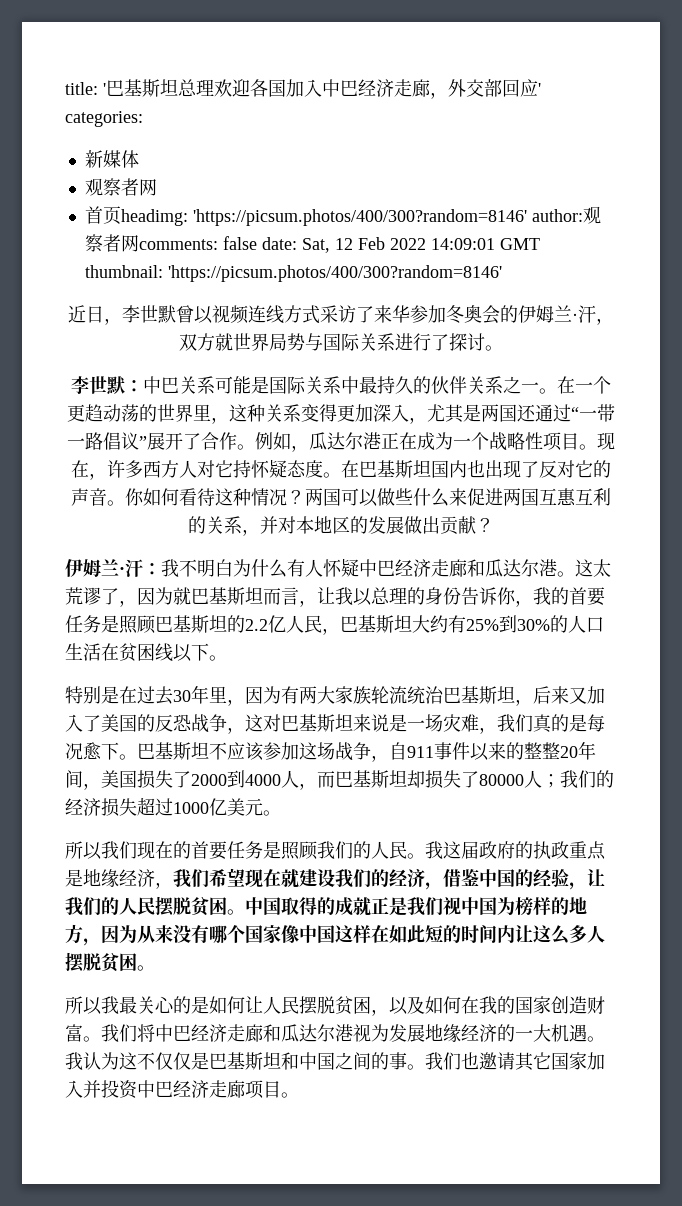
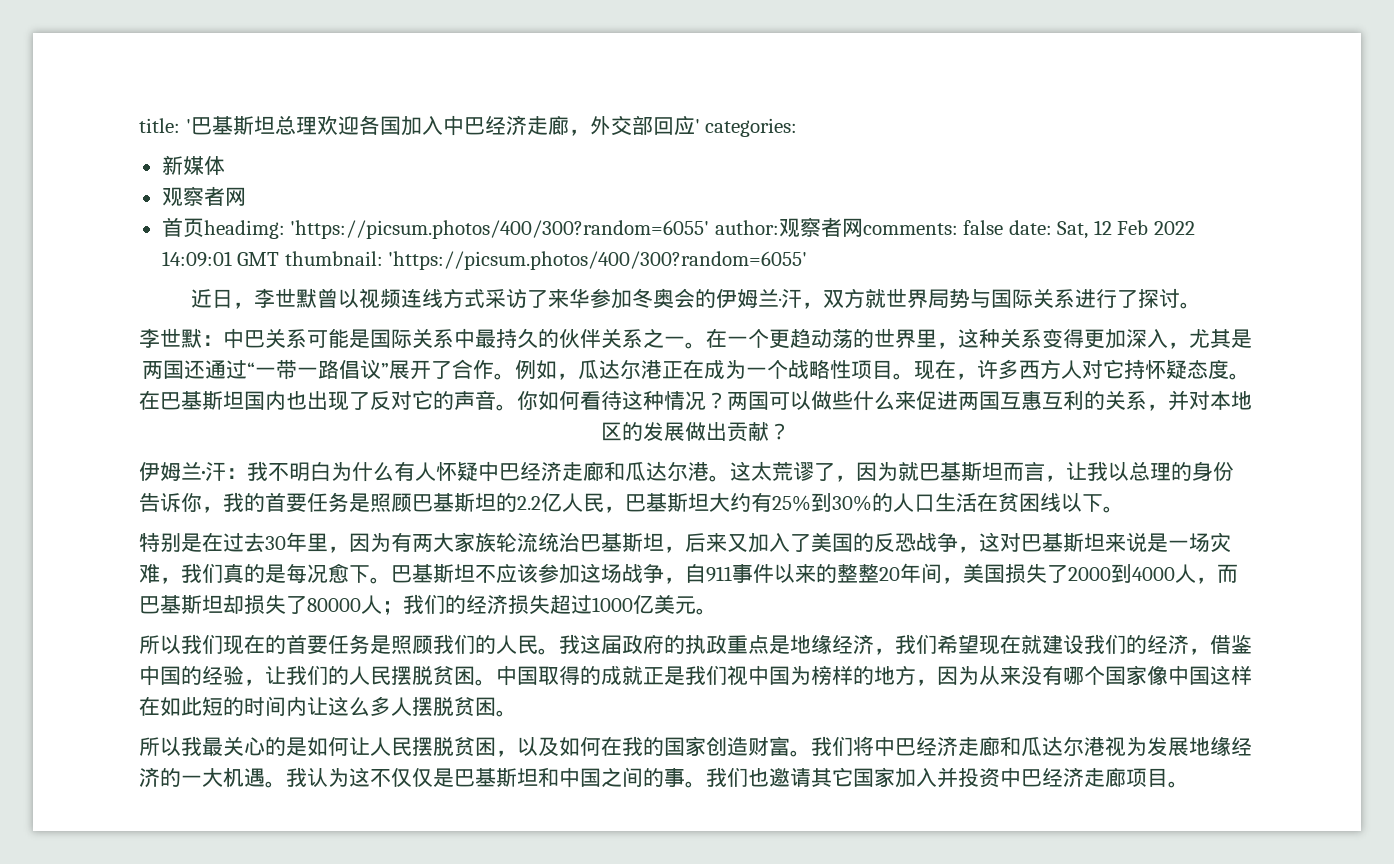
- 首页headimg: 'https://picsum.photos/400/300?random=8146' author:观察者网comments: false date: Sat, 12 Feb 2022 14:09:01 GMT thumbnail: 'https://picsum.photos/400/300?random=8146'
+ 首页headimg: 'https://picsum.photos/400/300?random=6055' author:观察者网comments: false date: Sat, 12 Feb 2022 14:09:01 GMT thumbnail: 'https://picsum.photos/400/300?random=6055'

